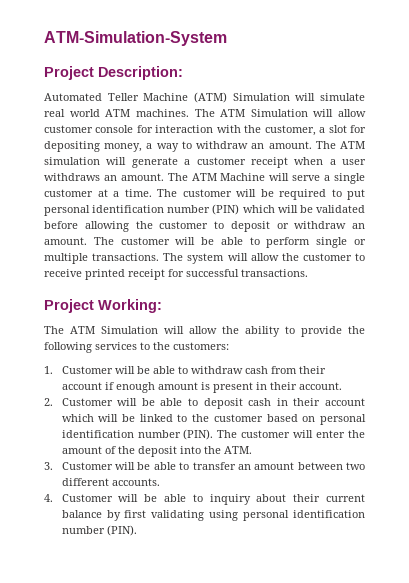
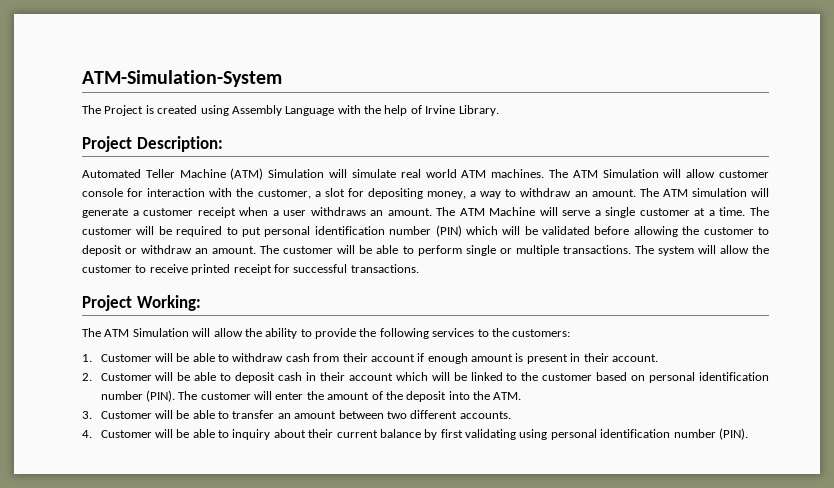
+ The Project is created using Assembly Language with the help of Irvine Library.

